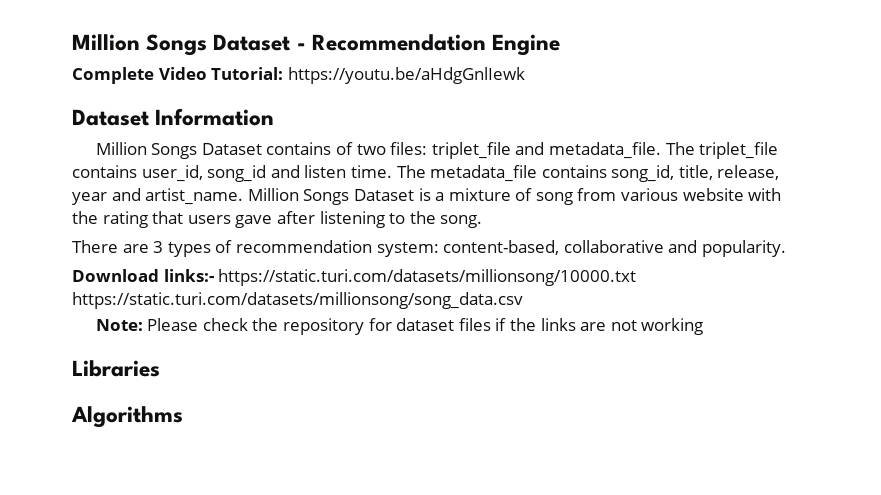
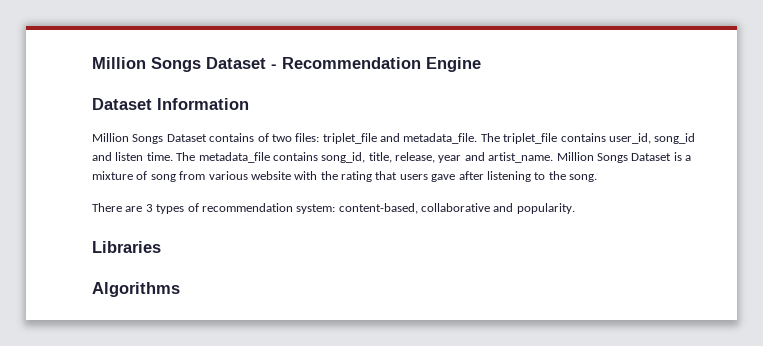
- Complete Video Tutorial: https://youtu.be/aHdgGnlIewk
- Download links:- https://static.turi.com/datasets/millionsong/10000.txt https://static.turi.com/datasets/millionsong/song_data.csv
- Note: Please check the repository for dataset files if the links are not working

